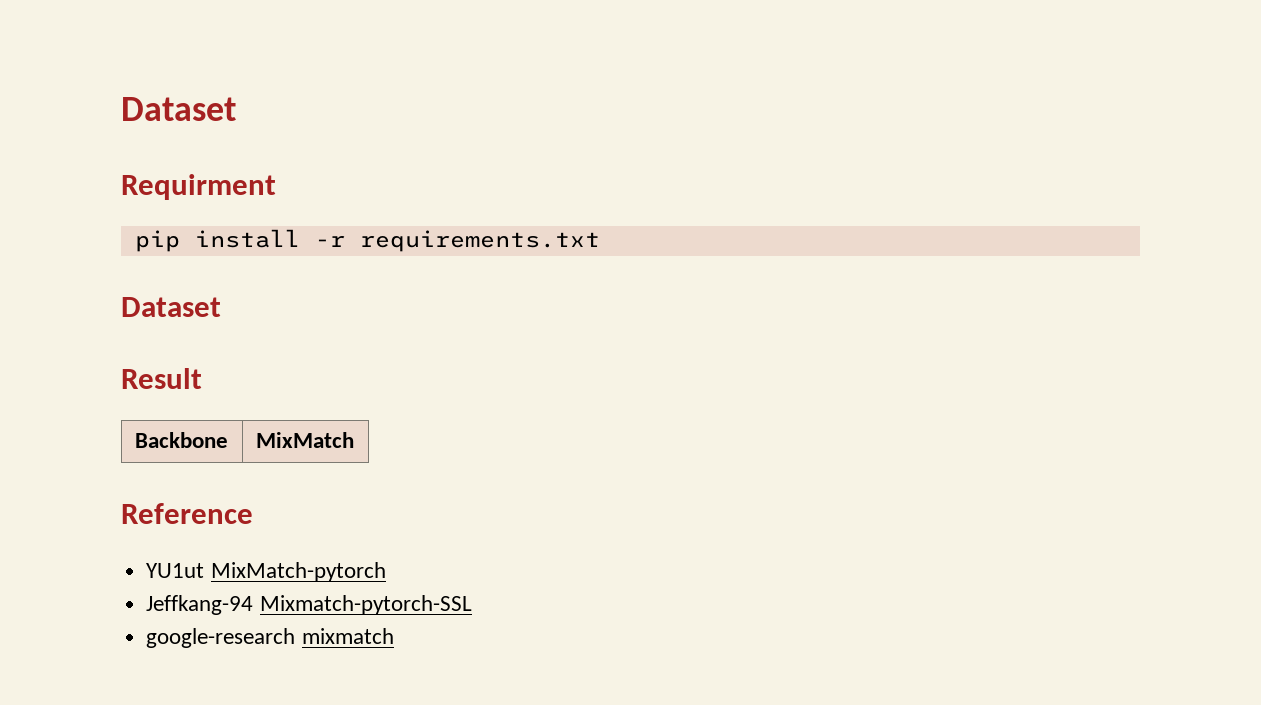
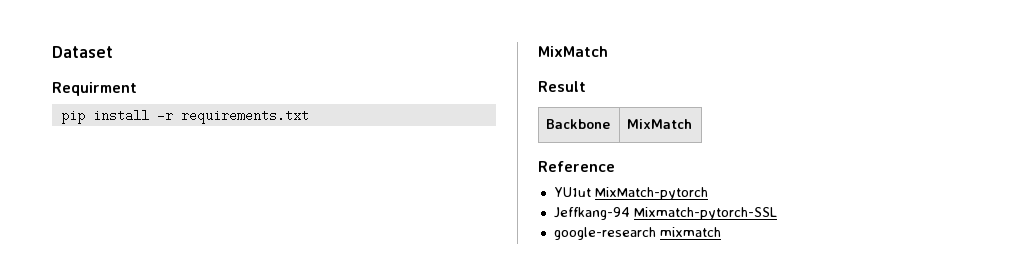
  pip install -r requirements.txt
- Dataset
+ MixMatch

